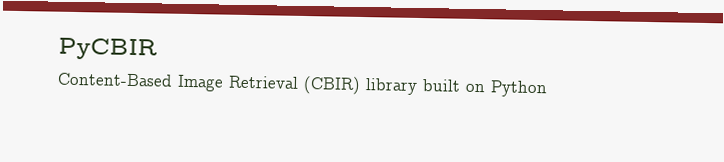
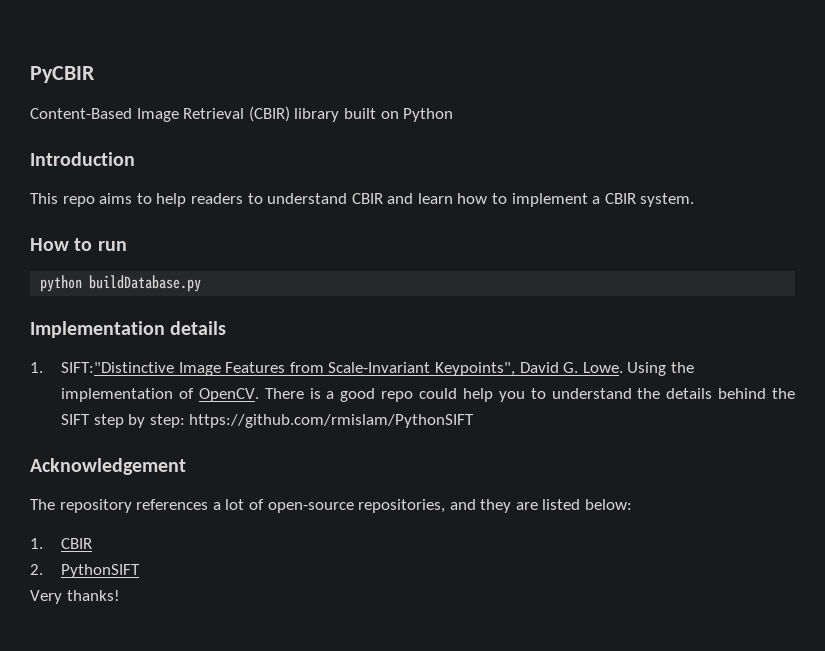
+ Introduction
+ This repo aims to help readers to understand CBIR and learn how to implement a CBIR system.
+ How to run
+ python buildDatabase.py
+ Implementation details
+ 1. SIFT:"Distinctive Image Features from Scale-Invariant Keypoints", David G. Lowe. Using the implementation of OpenCV. There is a good repo could help you to understand the details behind the SIFT step by step: https://github.com/rmislam/PythonSIFT
+ Acknowledgement
+ The repository references a lot of open-source repositories, and they are listed below:
+ 1. CBIR
+ 2. PythonSIFT
+ Very thanks!

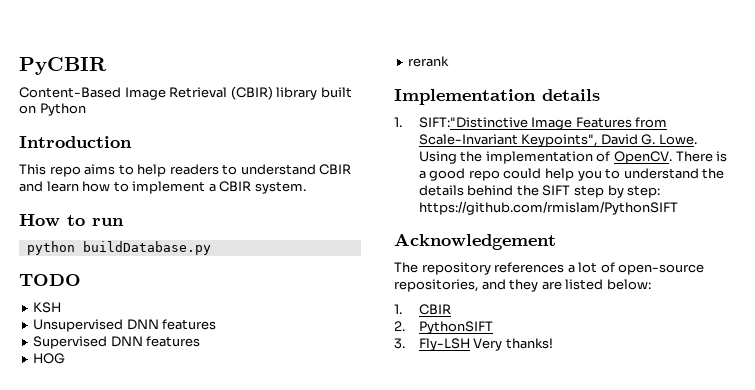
+ TODO
+ KSH
+ Unsupervised DNN features
+ Supervised DNN features
+ HOG
+ rerank
- Very thanks!
+ 3. Fly-LSH Very thanks!

